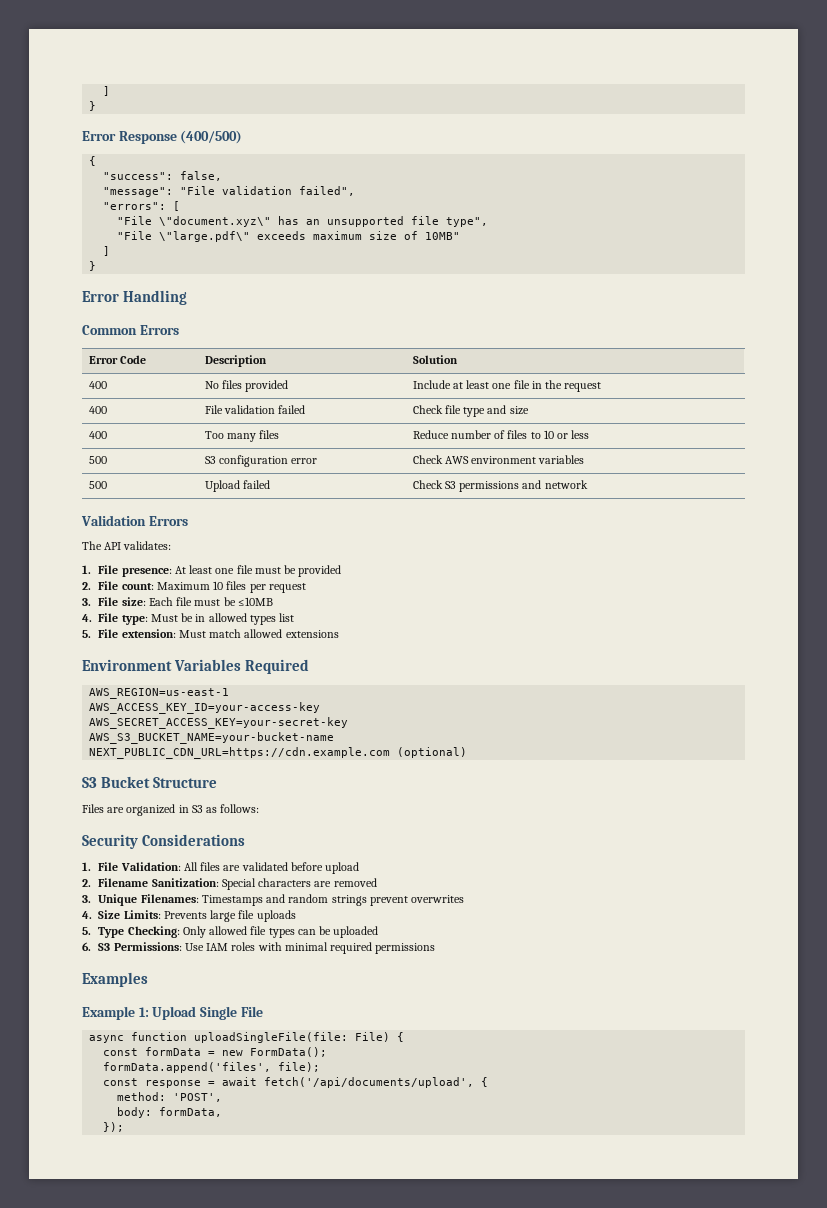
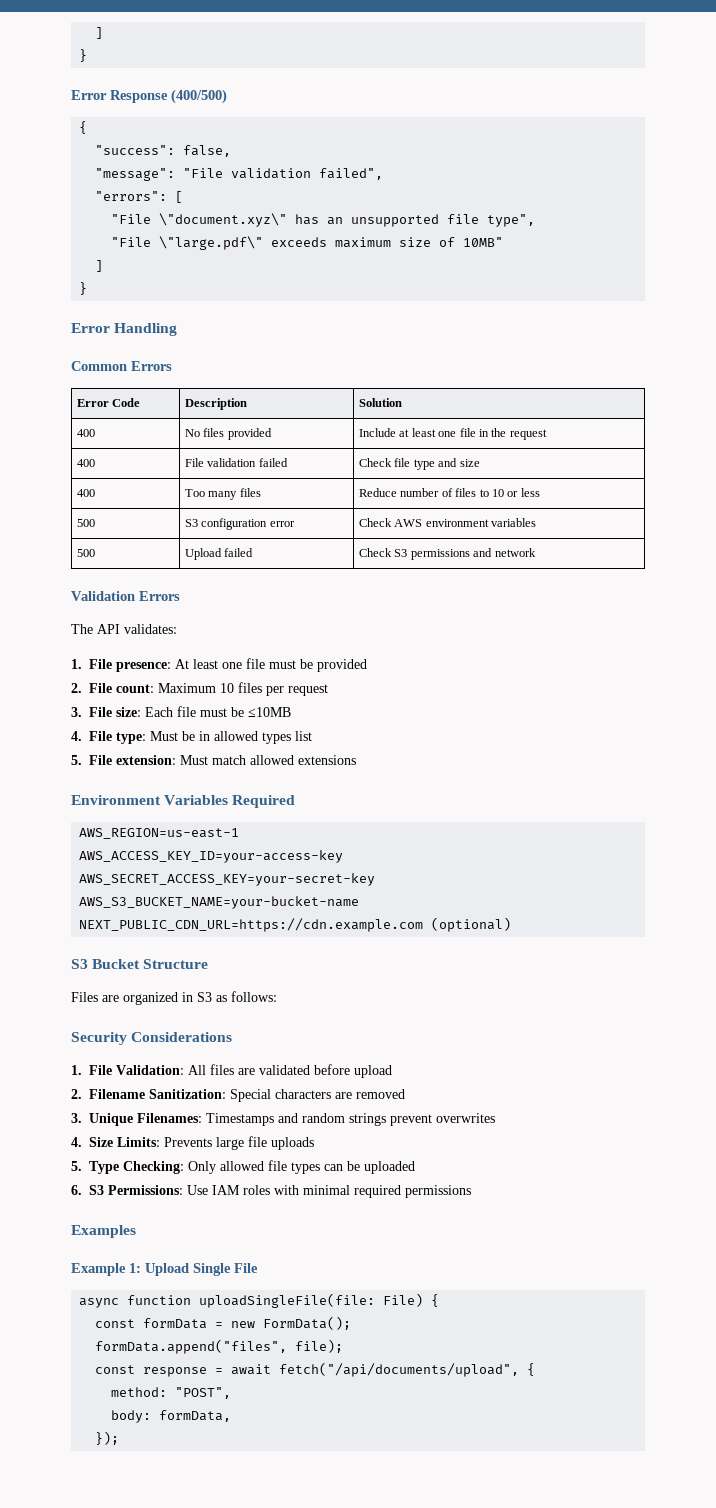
- formData.append('files', file);
+ formData.append("files", file);
- const response = await fetch('/api/documents/upload', {
+ const response = await fetch("/api/documents/upload", {
- method: 'POST',
+ method: "POST",

